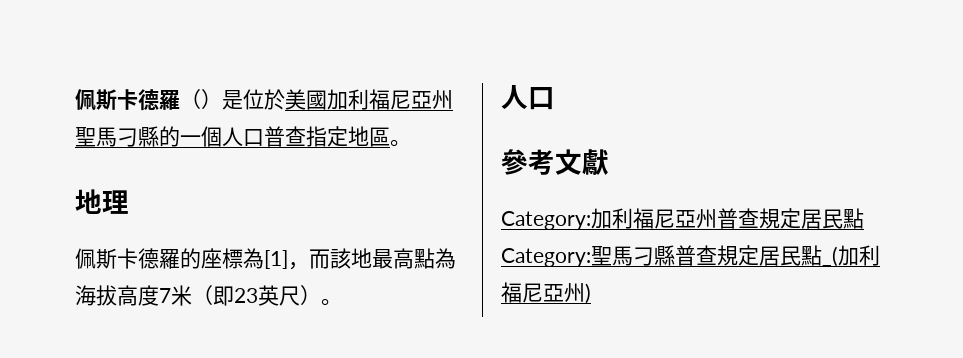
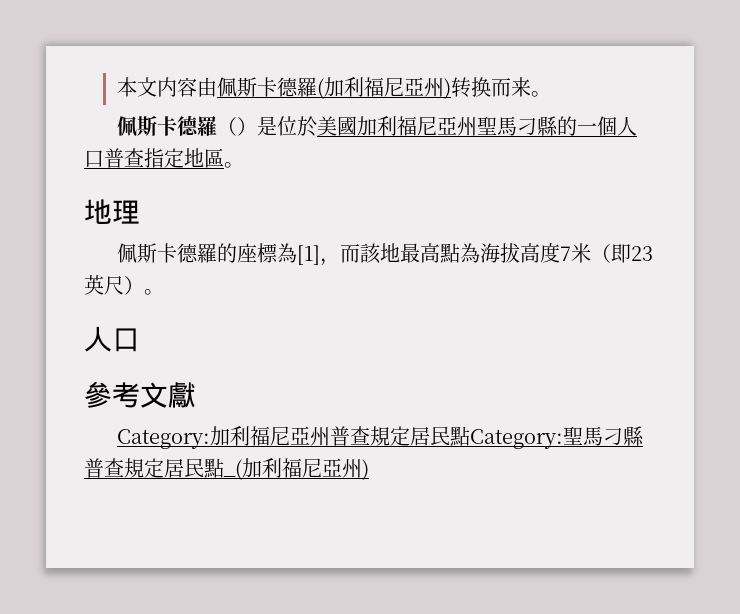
+ 本文内容由佩斯卡德羅(加利福尼亞州)转换而来。

